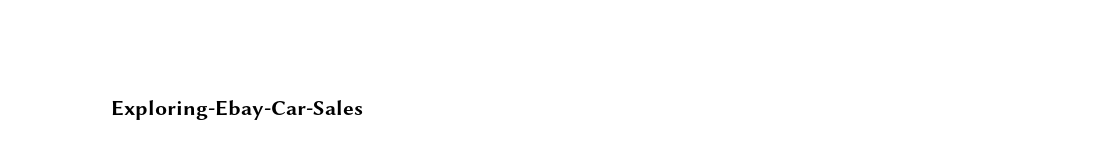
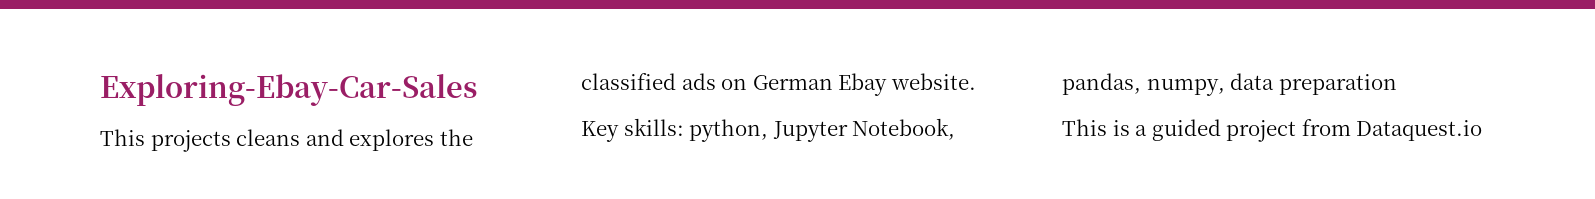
+ This projects cleans and explores the classified ads on German Ebay website.
+ Key skills: python, Jupyter Notebook, pandas, numpy, data preparation
+ This is a guided project from Dataquest.io

